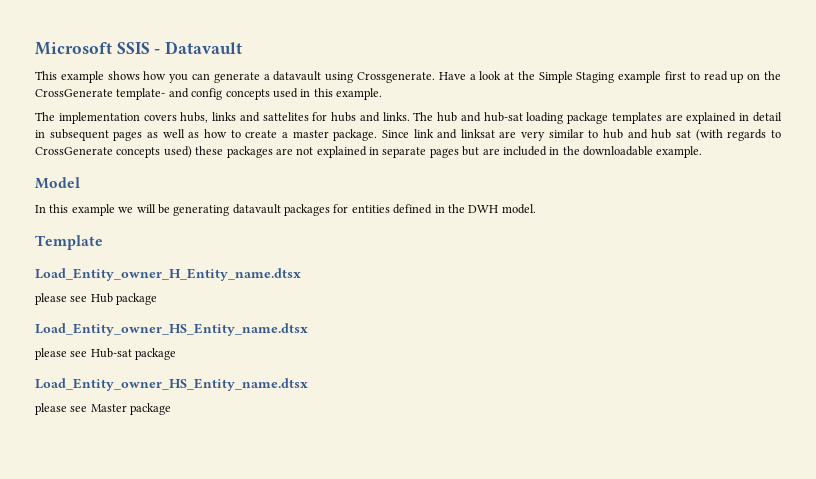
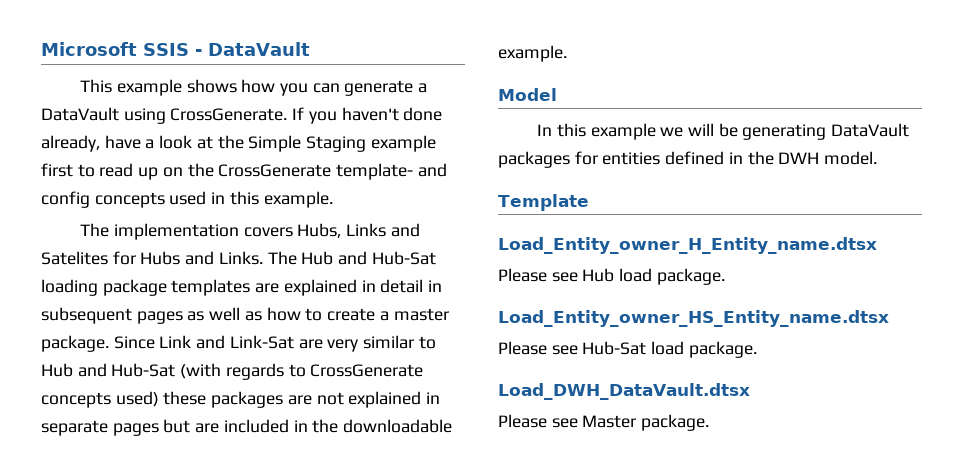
- Microsoft SSIS - Datavault
+ Microsoft SSIS - DataVault
- This example shows how you can generate a datavault using Crossgenerate. Have a look at the Simple Staging example first to read up on the CrossGenerate template- and config concepts used in this example.
+ This example shows how you can generate a DataVault using CrossGenerate. If you haven't done already, have a look at the Simple Staging example first to read up on the CrossGenerate template- and config concepts used in this example.
- The implementation covers hubs, links and sattelites for hubs and links. The hub and hub-sat loading package templates are explained in detail in subsequent pages as well as how to create a master package.
+ The implementation covers Hubs, Links and Satelites for Hubs and Links. The Hub and Hub-Sat loading package templates are explained in detail in subsequent pages as well as how to create a master package.
- Since link and linksat are very similar to hub and hub sat (with regards to CrossGenerate concepts used) these packages are not explained in separate pages but are included in the downloadable example.
+ Since Link and Link-Sat are very similar to Hub and Hub-Sat (with regards to CrossGenerate concepts used) these packages are not explained in separate pages but are included in the downloadable example.
- In this example we will be generating datavault packages for entities defined in the DWH model.
+ In this example we will be generating DataVault packages for entities defined in the DWH model.
- please see Hub package
+ Please see Hub load package.
  Load_Entity_owner_HS_Entity_name.dtsx
- please see Hub-sat package
- Load_Entity_owner_HS_Entity_name.dtsx
- please see Master package
+ Please see Hub-Sat load package.
+ Load_DWH_DataVault.dtsx
+ Please see Master package.

